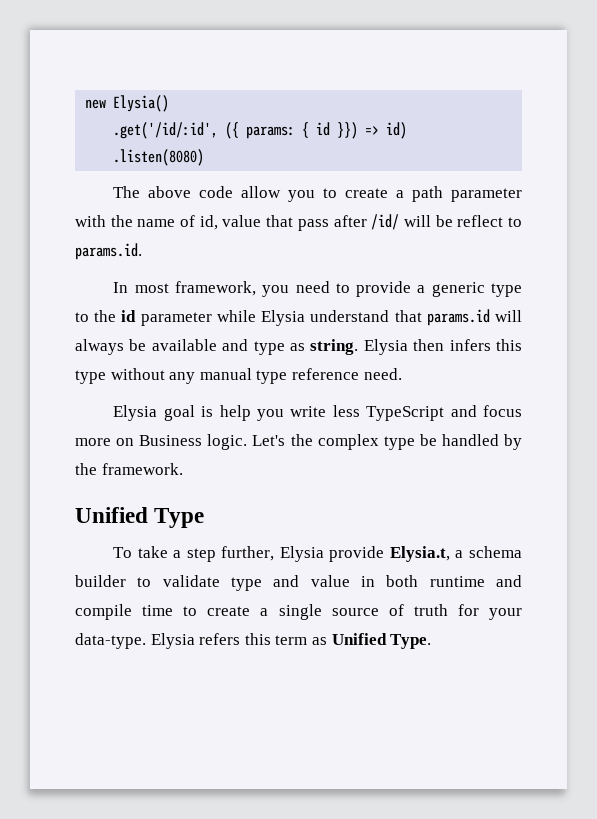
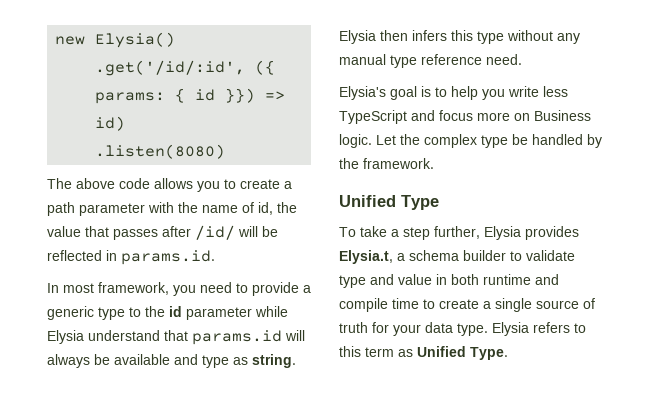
- The above code allow you to create a path parameter with the name of id, value that pass after /id/ will be reflect to params.id.
+ The above code allows you to create a path parameter with the name of id, the value that passes after /id/ will be reflected in params.id.
- Elysia goal is help you write less TypeScript and focus more on Business logic.
+ Elysia's goal is to help you write less TypeScript and focus more on Business logic.
- Let's the complex type be handled by the framework.
+ Let the complex type be handled by the framework.
- To take a step further, Elysia provide Elysia.t, a schema builder to validate type and value in both runtime and compile time to create a single source of truth for your data-type.
+ To take a step further, Elysia provides Elysia.t, a schema builder to validate type and value in both runtime and compile time to create a single source of truth for your data type.
- Elysia refers this term as Unified Type.
+ Elysia refers to this term as Unified Type.

